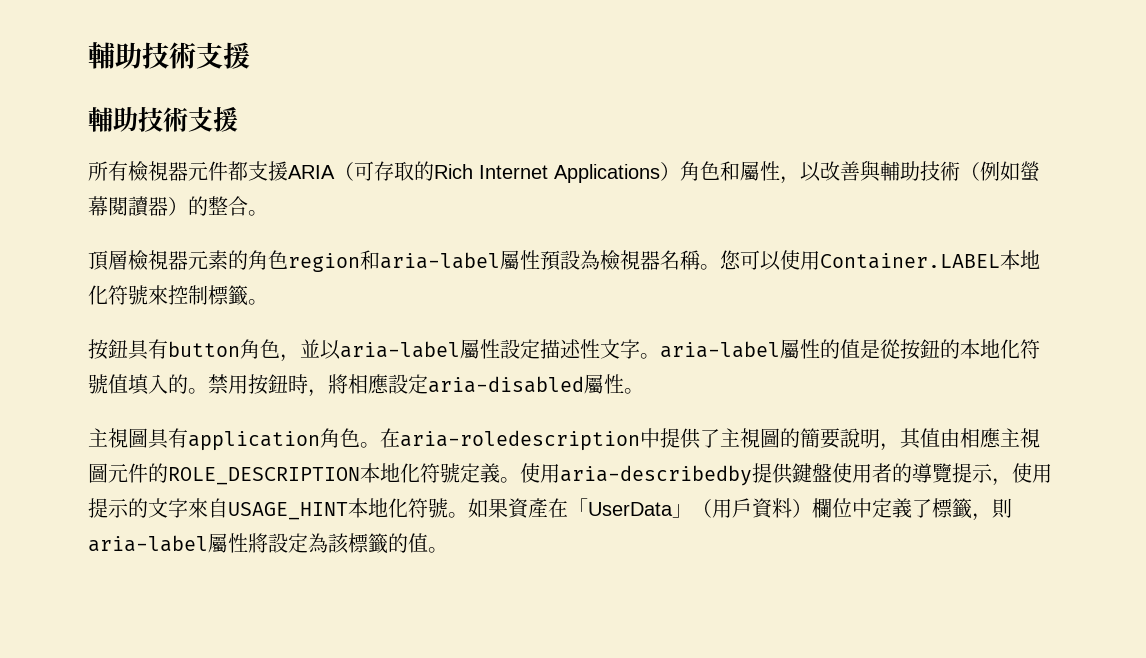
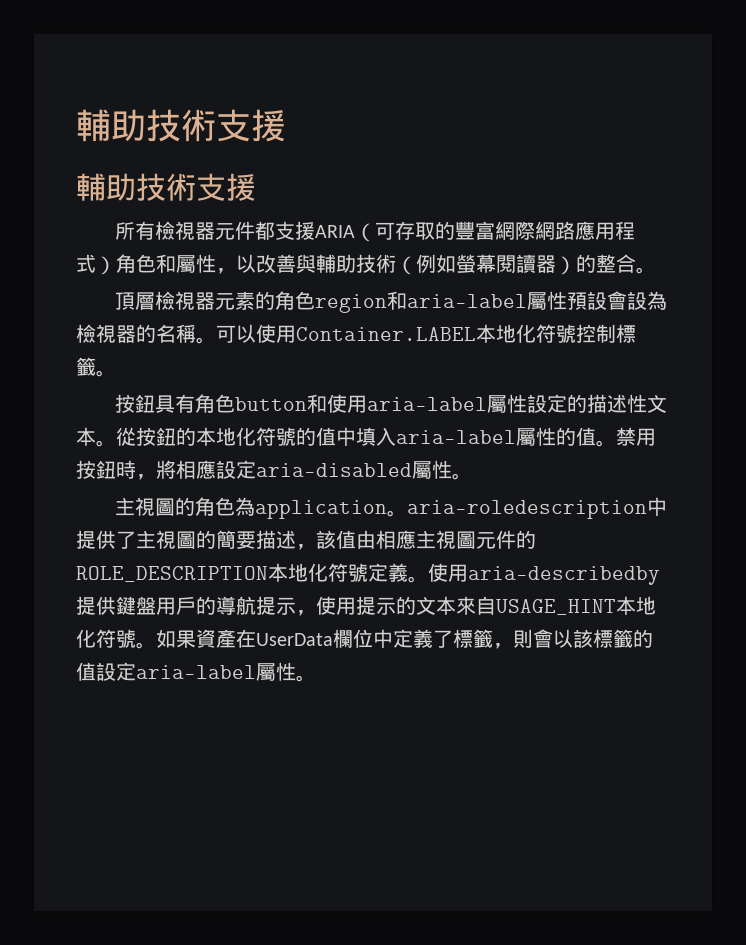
- 所有檢視器元件都支援ARIA（可存取的Rich Internet Applications）角色和屬性，以改善與輔助技術（例如螢幕閱讀器）的整合。
+ 所有檢視器元件都支援ARIA（可存取的豐富網際網路應用程式）角色和屬性，以改善與輔助技術（例如螢幕閱讀器）的整合。
- 頂層檢視器元素的角色region和aria-label屬性預設為檢視器名稱。您可以使用Container.LABEL本地化符號來控制標籤。
+ 頂層檢視器元素的角色region和aria-label屬性預設會設為檢視器的名稱。可以使用Container.LABEL本地化符號控制標籤。
- 按鈕具有button角色，並以aria-label屬性設定描述性文字。aria-label屬性的值是從按鈕的本地化符號值填入的。
+ 按鈕具有角色button和使用aria-label屬性設定的描述性文本。從按鈕的本地化符號的值中填入aria-label屬性的值。
- 主視圖具有application角色。在aria-roledescription中提供了主視圖的簡要說明，其值由相應主視圖元件的ROLE_DESCRIPTION本地化符號定義。
+ 主視圖的角色為application。aria-roledescription中提供了主視圖的簡要描述，該值由相應主視圖元件的ROLE_DESCRIPTION本地化符號定義。
- 使用aria-describedby提供鍵盤使用者的導覽提示，使用提示的文字來自USAGE_HINT本地化符號。
+ 使用aria-describedby提供鍵盤用戶的導航提示，使用提示的文本來自USAGE_HINT本地化符號。
- 如果資產在「UserData」（用戶資料）欄位中定義了標籤，則aria-label屬性將設定為該標籤的值。
+ 如果資產在UserData欄位中定義了標籤，則會以該標籤的值設定aria-label屬性。

